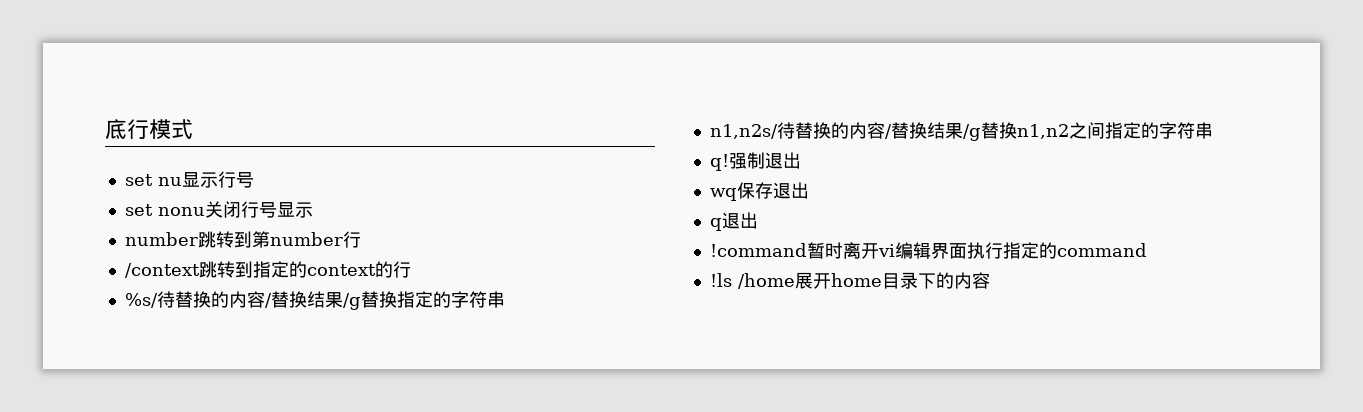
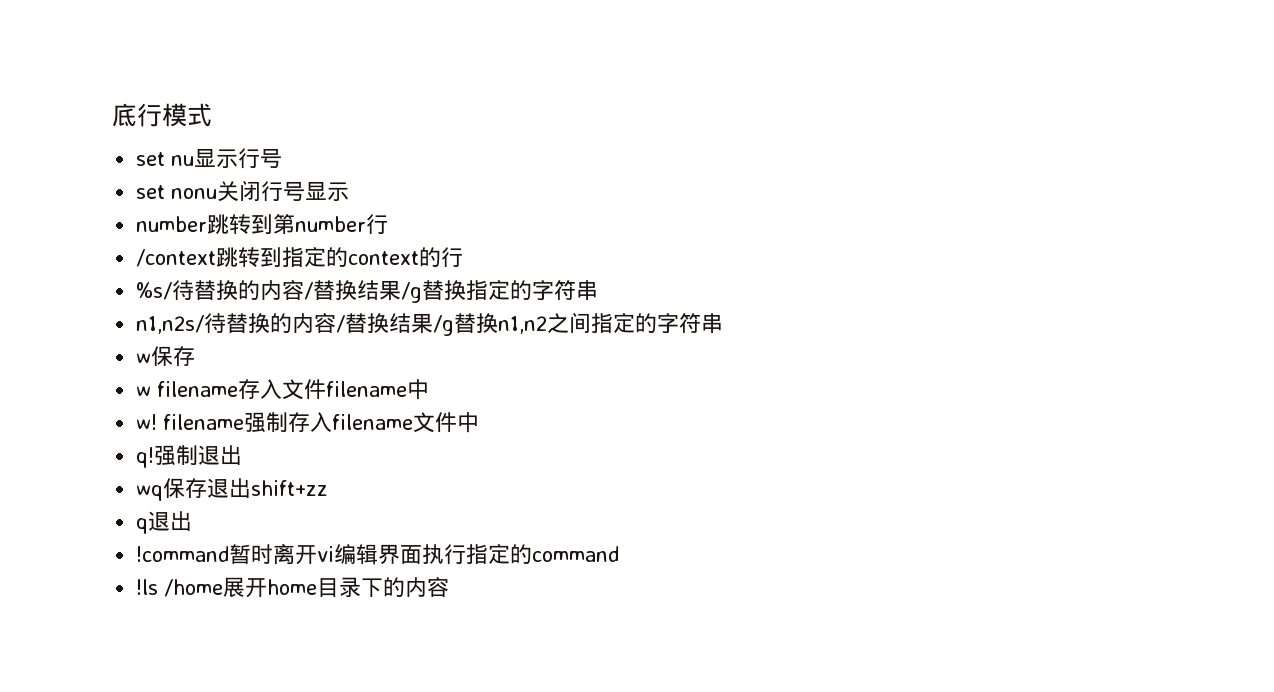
+ w保存
+ w filename存入文件filename中
+ w! filename强制存入filename文件中
- wq保存退出
+ wq保存退出shift+zz

